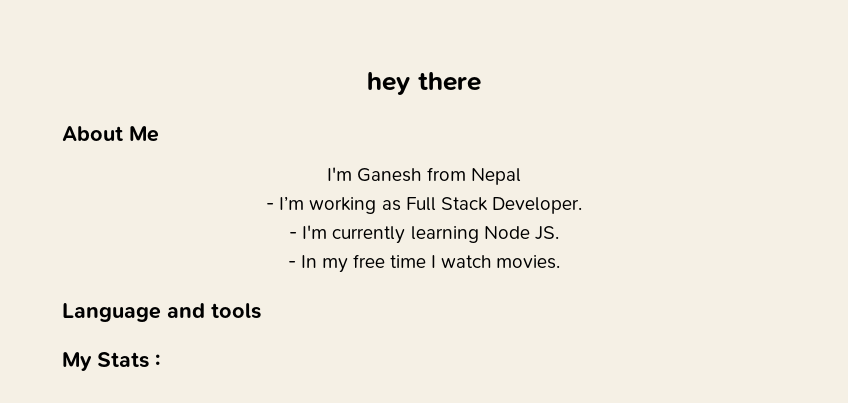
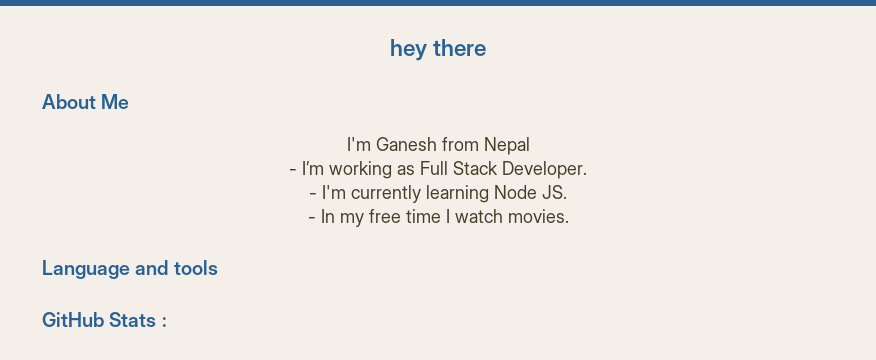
- My Stats :
+ GitHub Stats :

